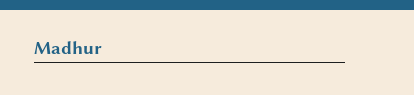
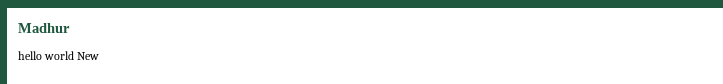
+ hello world New

